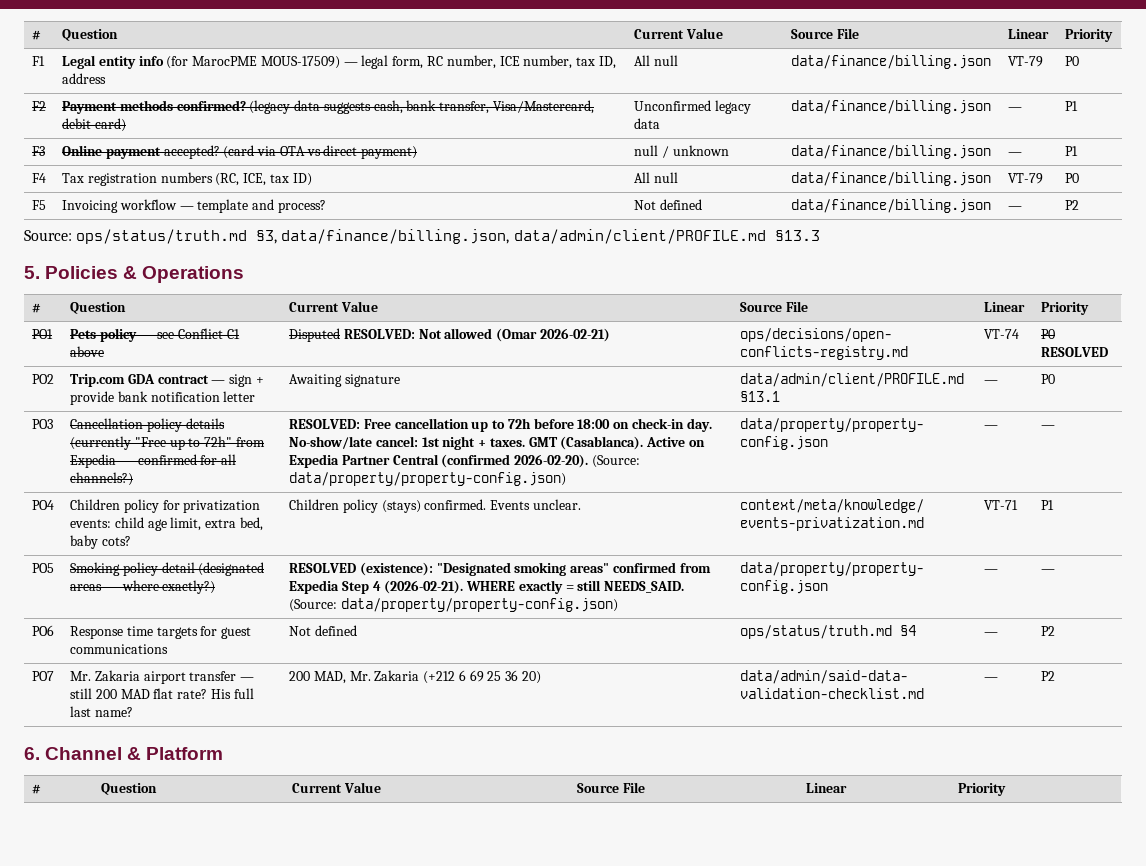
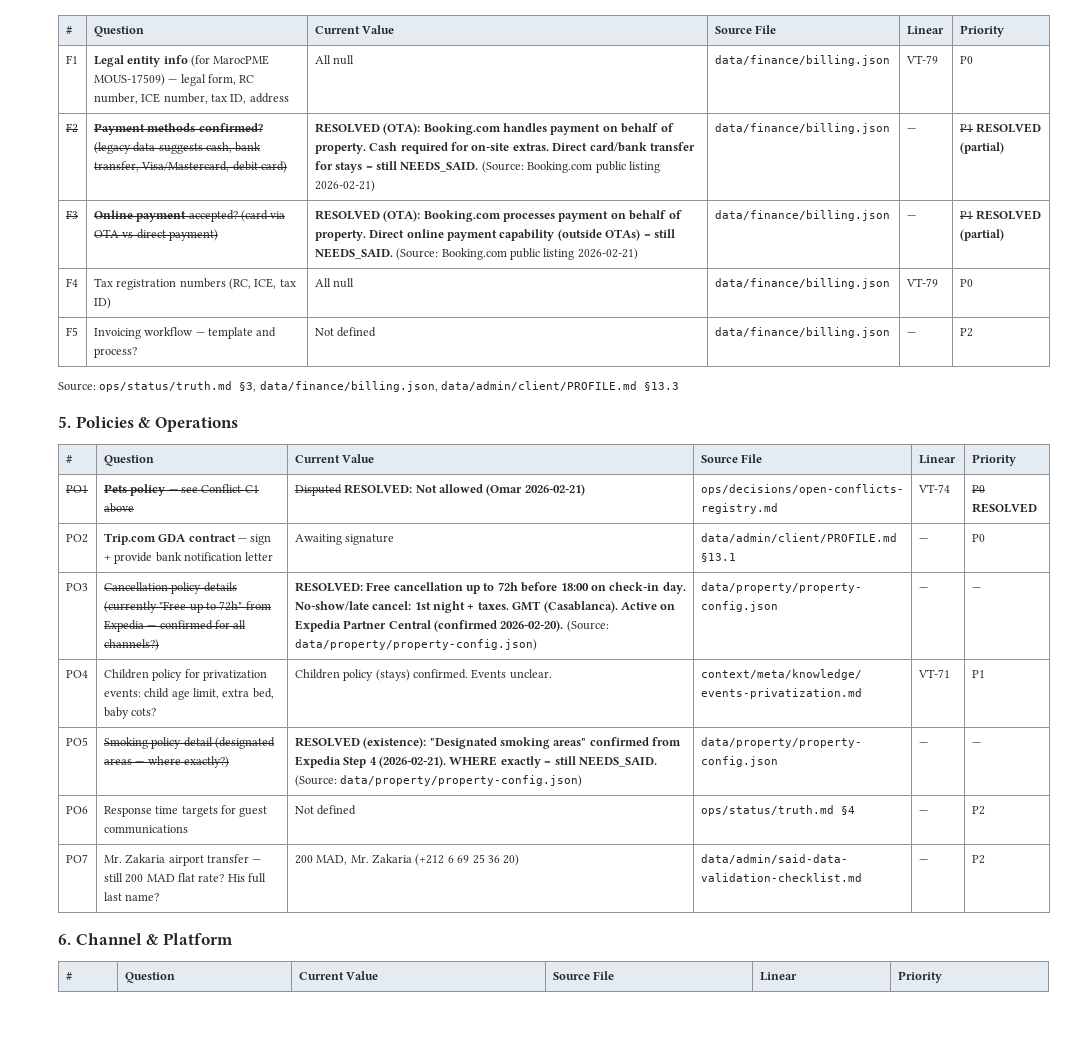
- Unconfirmed legacy data | data/finance/billing.json | — | P1
+ RESOLVED (OTA): Booking.com handles payment on behalf of property. Cash required for on-site extras. Direct card/bank transfer for stays = still NEEDS_SAID. (Source: Booking.com public listing 2026-02-21) | data/finance/billing.json | — | P1 RESOLVED (partial)
- F3 | Online payment accepted? (card via OTA vs direct payment) | null / unknown | data/finance/billing.json | — | P1
+ F3 | Online payment accepted? (card via OTA vs direct payment) | RESOLVED (OTA): Booking.com processes payment on behalf of property. Direct online payment capability (outside OTAs) = still NEEDS_SAID. (Source: Booking.com public listing 2026-02-21) | data/finance/billing.json | — | P1 RESOLVED (partial)

